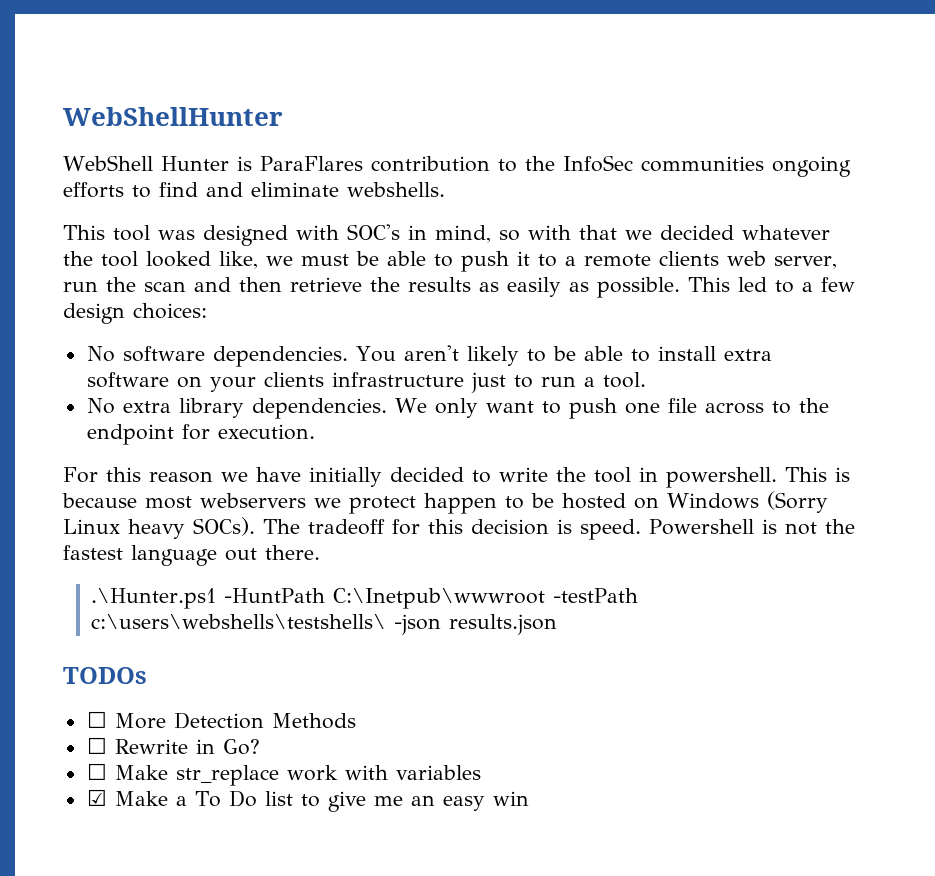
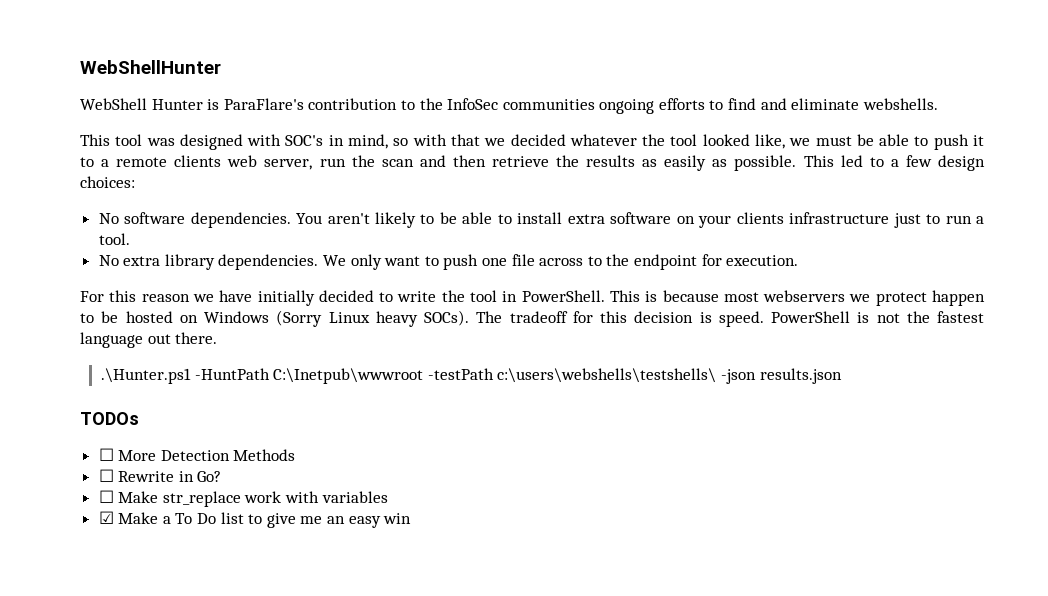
- WebShell Hunter is ParaFlares contribution to the InfoSec communities ongoing efforts to find and eliminate webshells.
+ WebShell Hunter is ParaFlare's contribution to the InfoSec communities ongoing efforts to find and eliminate webshells.
- For this reason we have initially decided to write the tool in powershell.
+ For this reason we have initially decided to write the tool in PowerShell.
- Powershell is not the fastest language out there.
+ PowerShell is not the fastest language out there.

